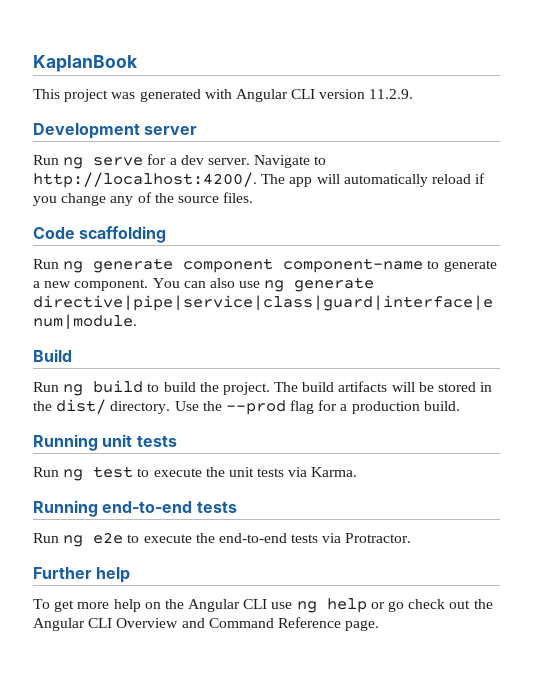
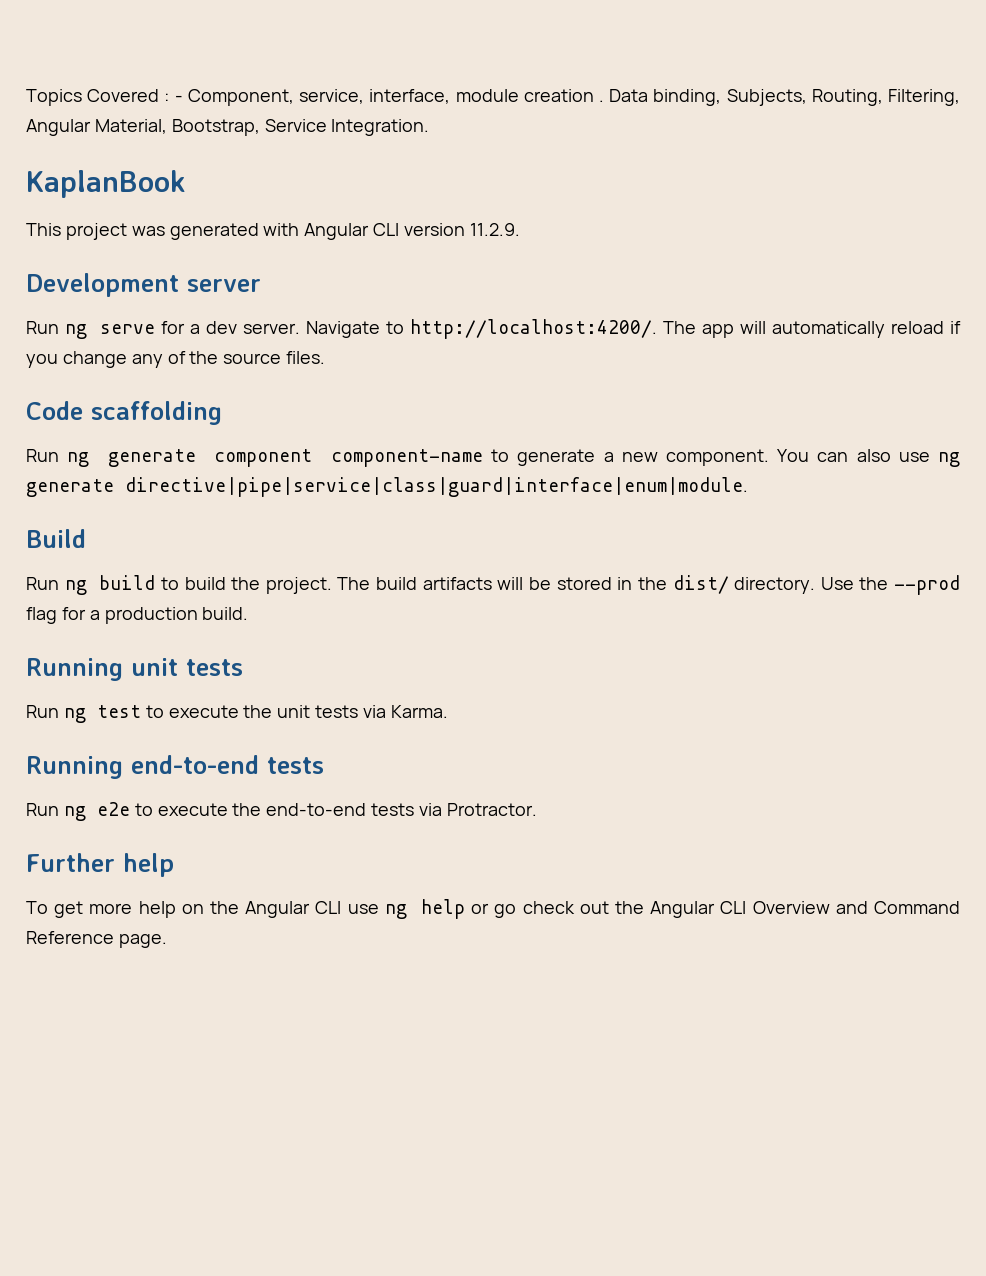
+ Topics Covered : - Component, service, interface, module creation . Data binding, Subjects, Routing, Filtering, Angular Material, Bootstrap, Service Integration.

